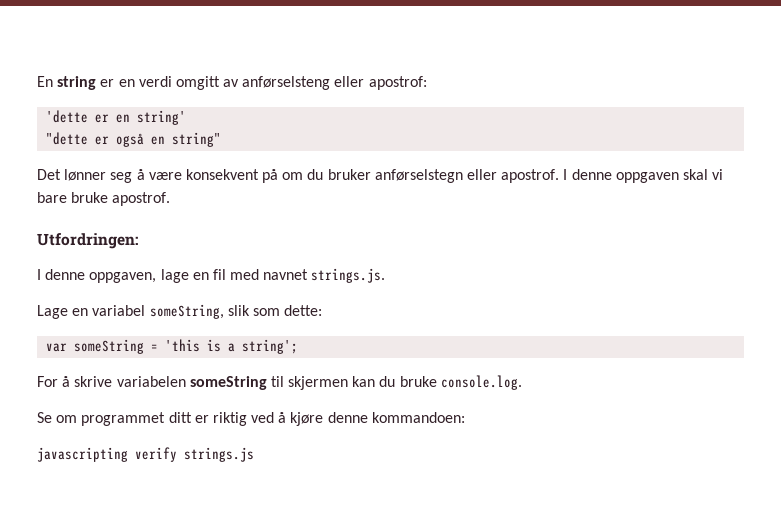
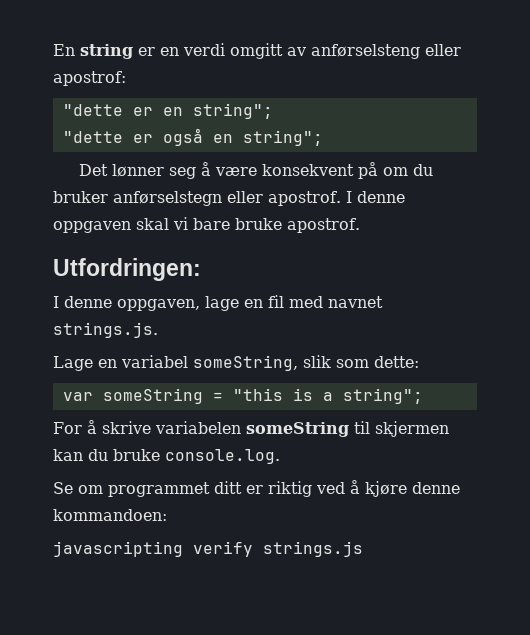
- 'dette er en string'
+ "dette er en string";
- "dette er også en string"
+ "dette er også en string";
- var someString = 'this is a string';
+ var someString = "this is a string";

